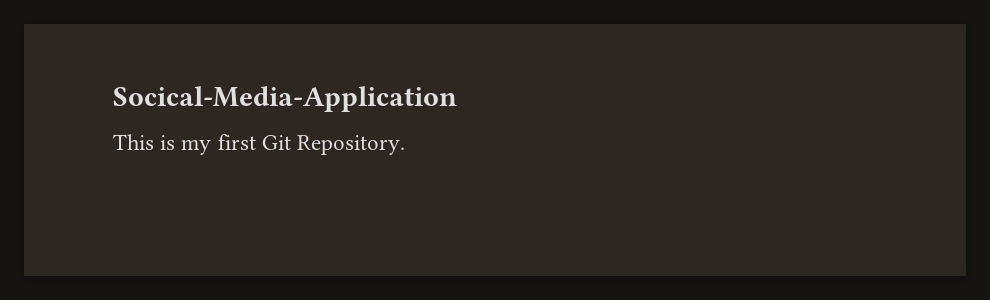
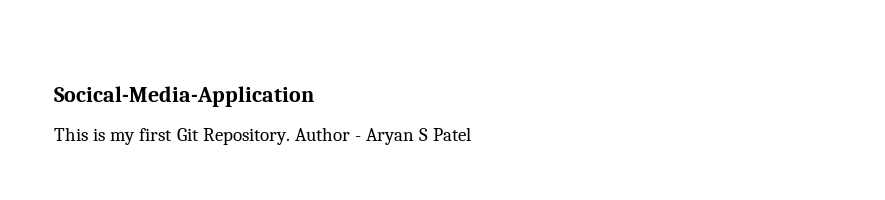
+ Author - Aryan S Patel

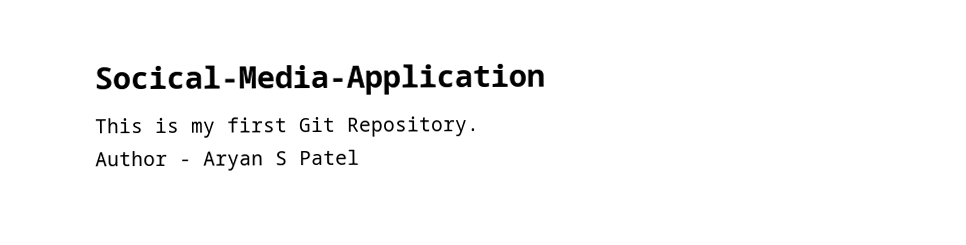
- This is my first Git Repository. Author - Aryan S Patel
+ This is my first Git Repository.
+ Author - Aryan S Patel

